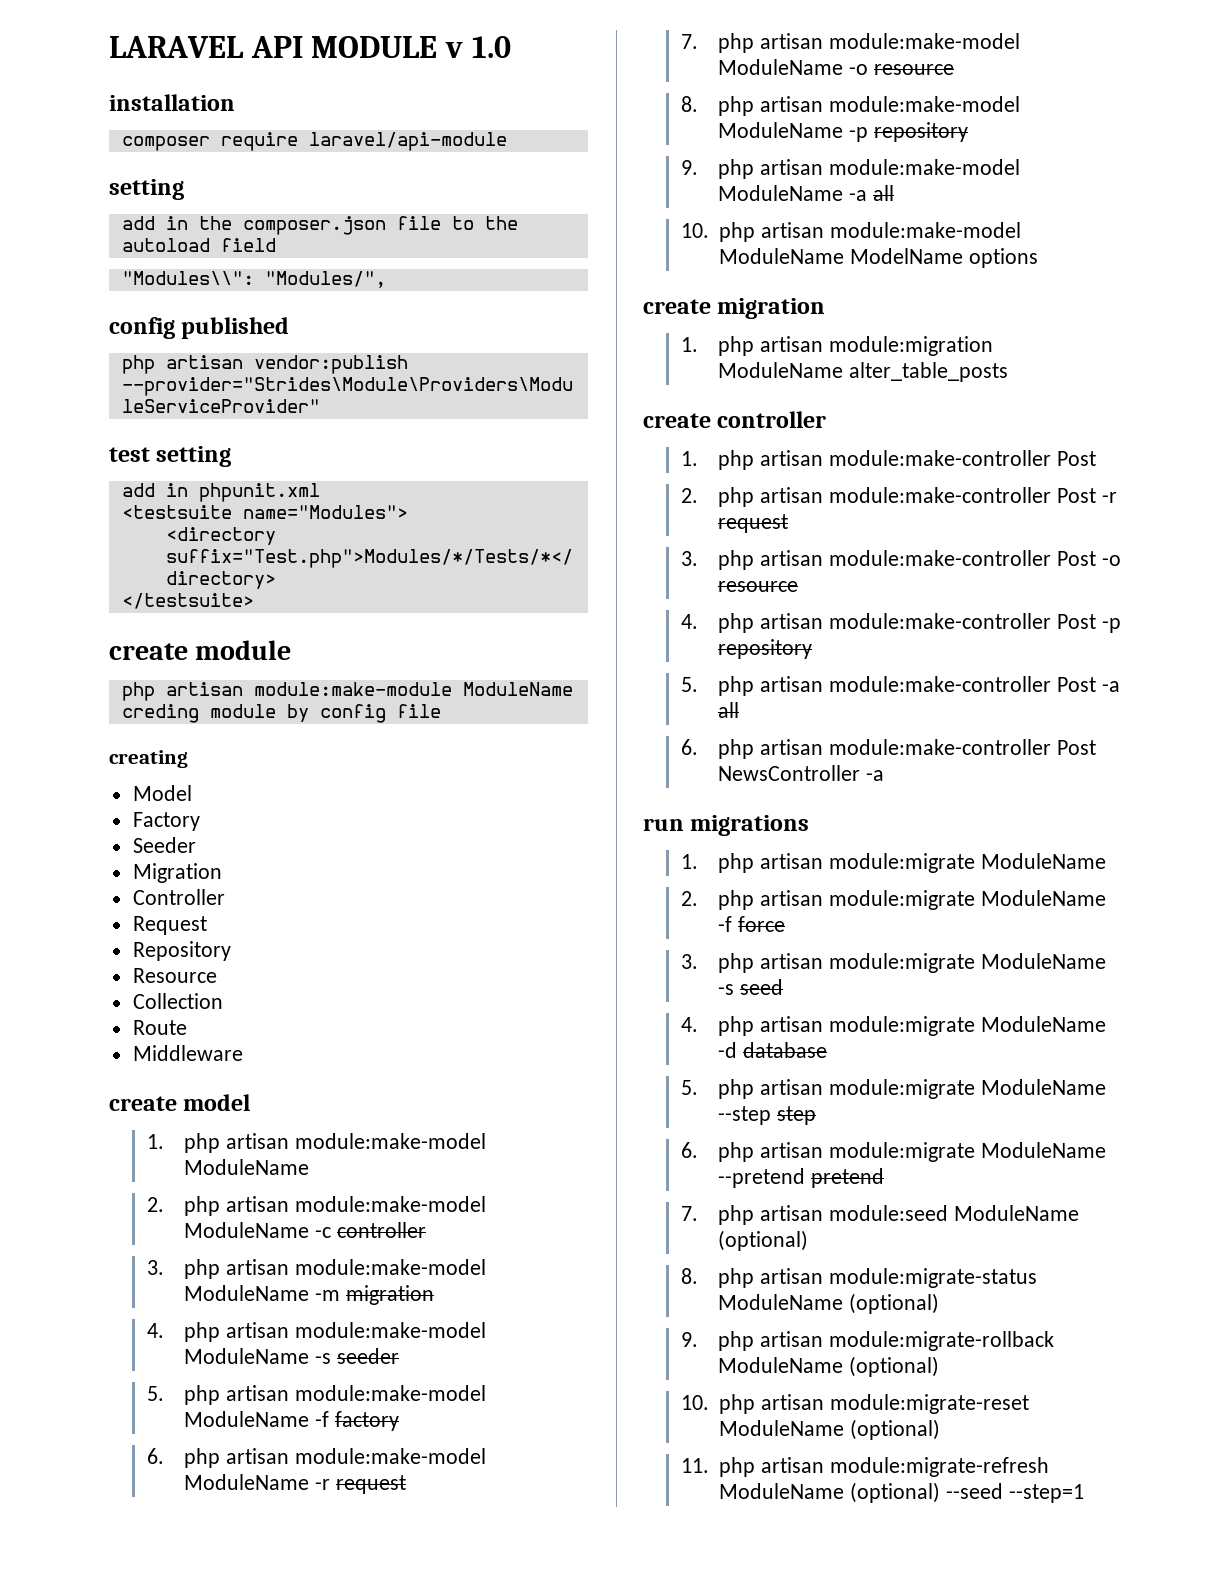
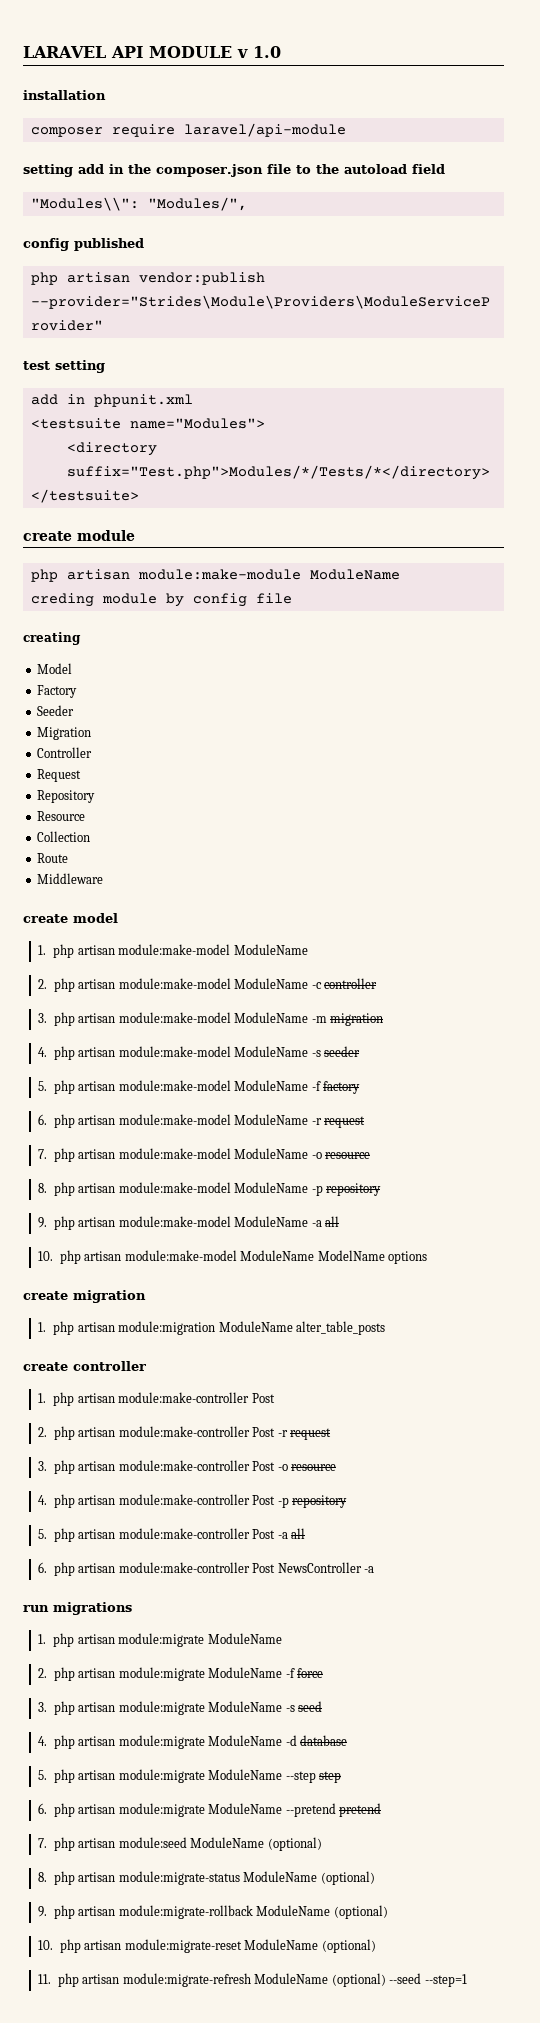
  composer require laravel/api-module
- setting
- add in the composer.json file to the autoload field
+ setting add in the composer.json file to the autoload field

